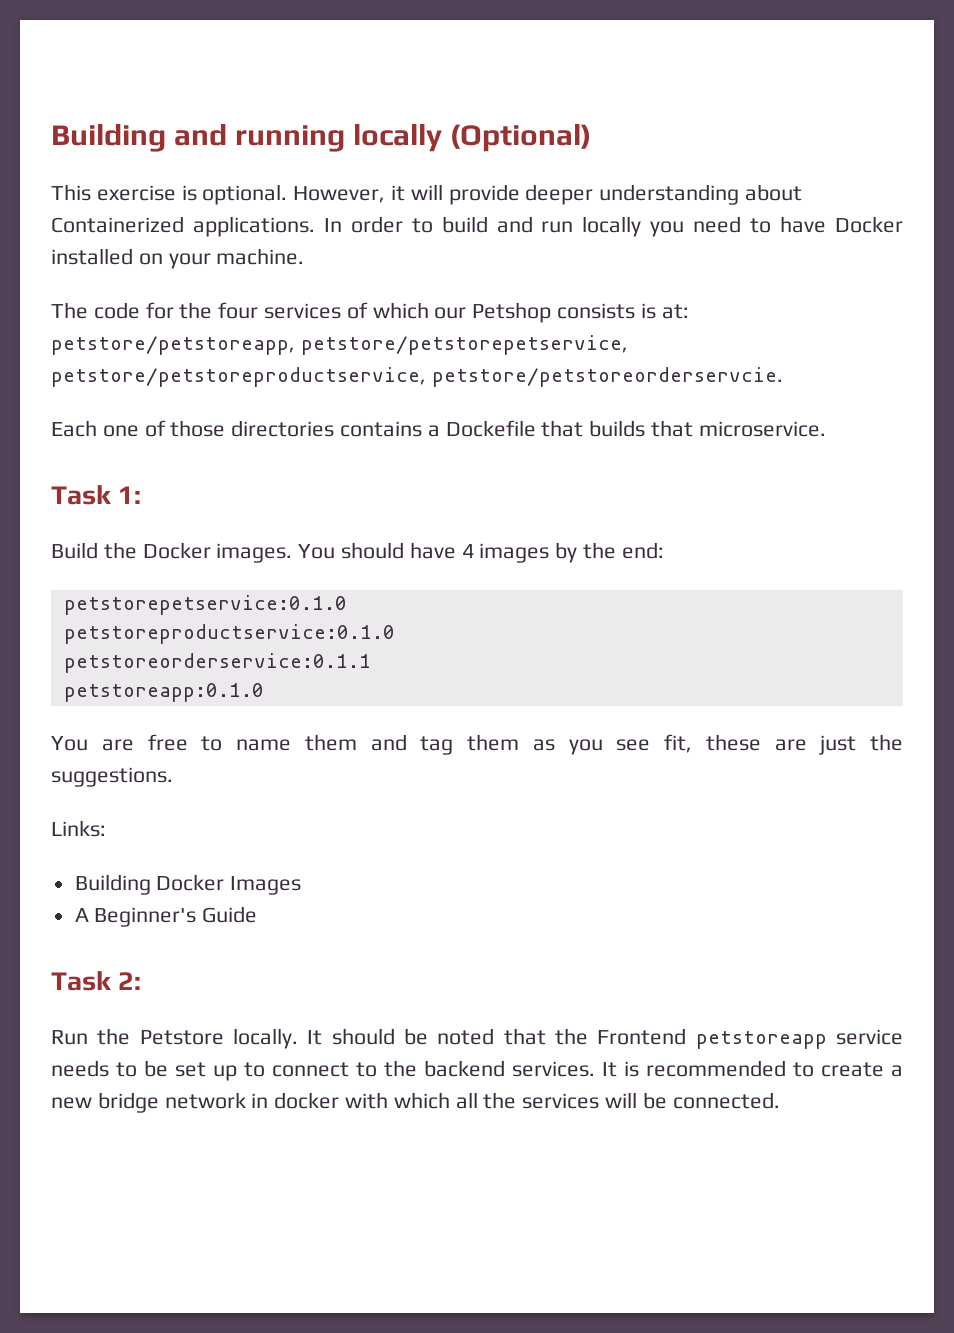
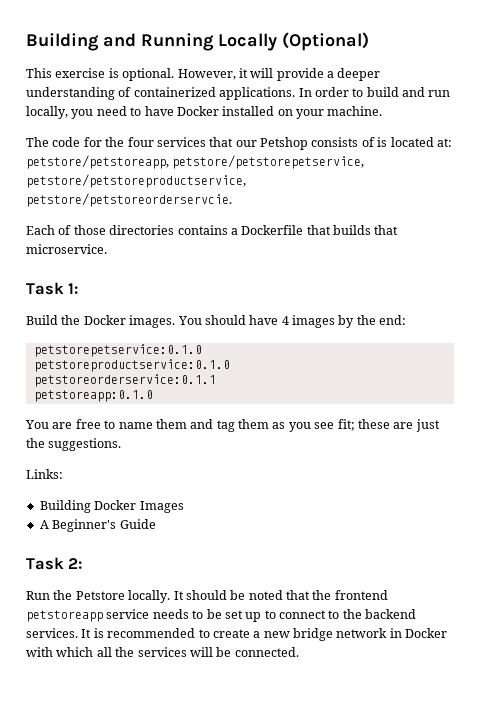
- Building and running locally (Optional)
+ Building and Running Locally (Optional)
- However, it will provide deeper understanding about Containerized applications.
+ However, it will provide a deeper understanding of containerized applications.
- In order to build and run locally you need to have Docker installed on your machine.
+ In order to build and run locally, you need to have Docker installed on your machine.
- The code for the four services of which our Petshop consists is at: petstore/petstoreapp, petstore/petstorepetservice, petstore/petstoreproductservice, petstore/petstoreorderservcie.
+ The code for the four services that our Petshop consists of is located at: petstore/petstoreapp, petstore/petstorepetservice, petstore/petstoreproductservice, petstore/petstoreorderservcie.
- Each one of those directories contains a Dockefile that builds that microservice.
+ Each of those directories contains a Dockerfile that builds that microservice.
- You are free to name them and tag them as you see fit, these are just the suggestions.
+ You are free to name them and tag them as you see fit; these are just the suggestions.
- It should be noted that the Frontend petstoreapp service needs to be set up to connect to the backend services.
+ It should be noted that the frontend petstoreapp service needs to be set up to connect to the backend services.
- It is recommended to create a new bridge network in docker with which all the services will be connected.
+ It is recommended to create a new bridge network in Docker with which all the services will be connected.

